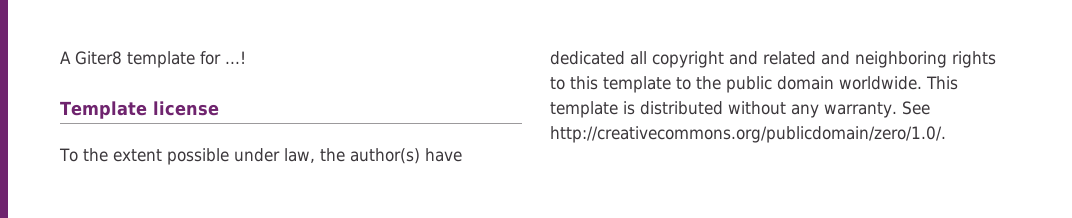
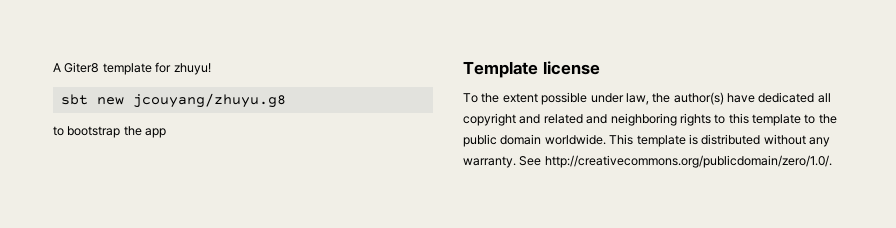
- A Giter8 template for ...!
+ A Giter8 template for zhuyu!
+ sbt new jcouyang/zhuyu.g8
+ to bootstrap the app

